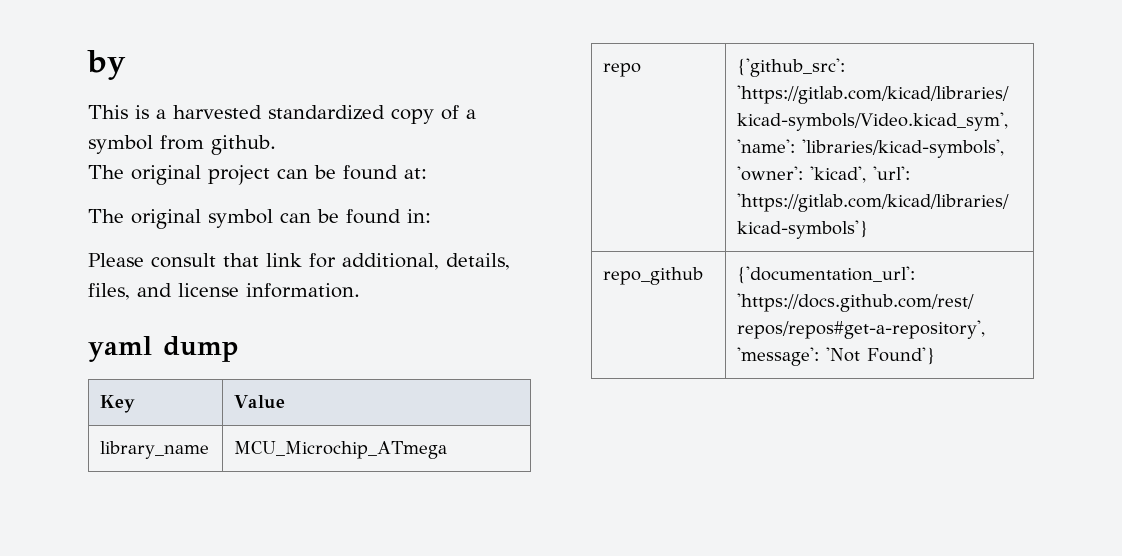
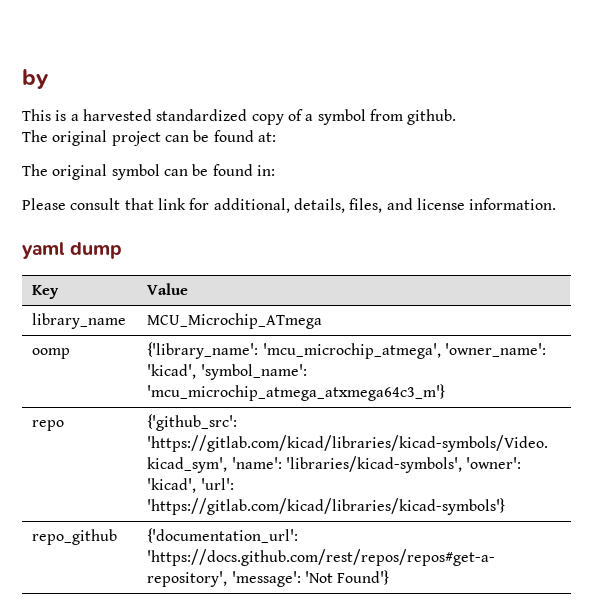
+ oomp | {'library_name': 'mcu_microchip_atmega', 'owner_name': 'kicad', 'symbol_name': 'mcu_microchip_atmega_atxmega64c3_m'}

